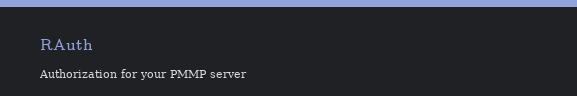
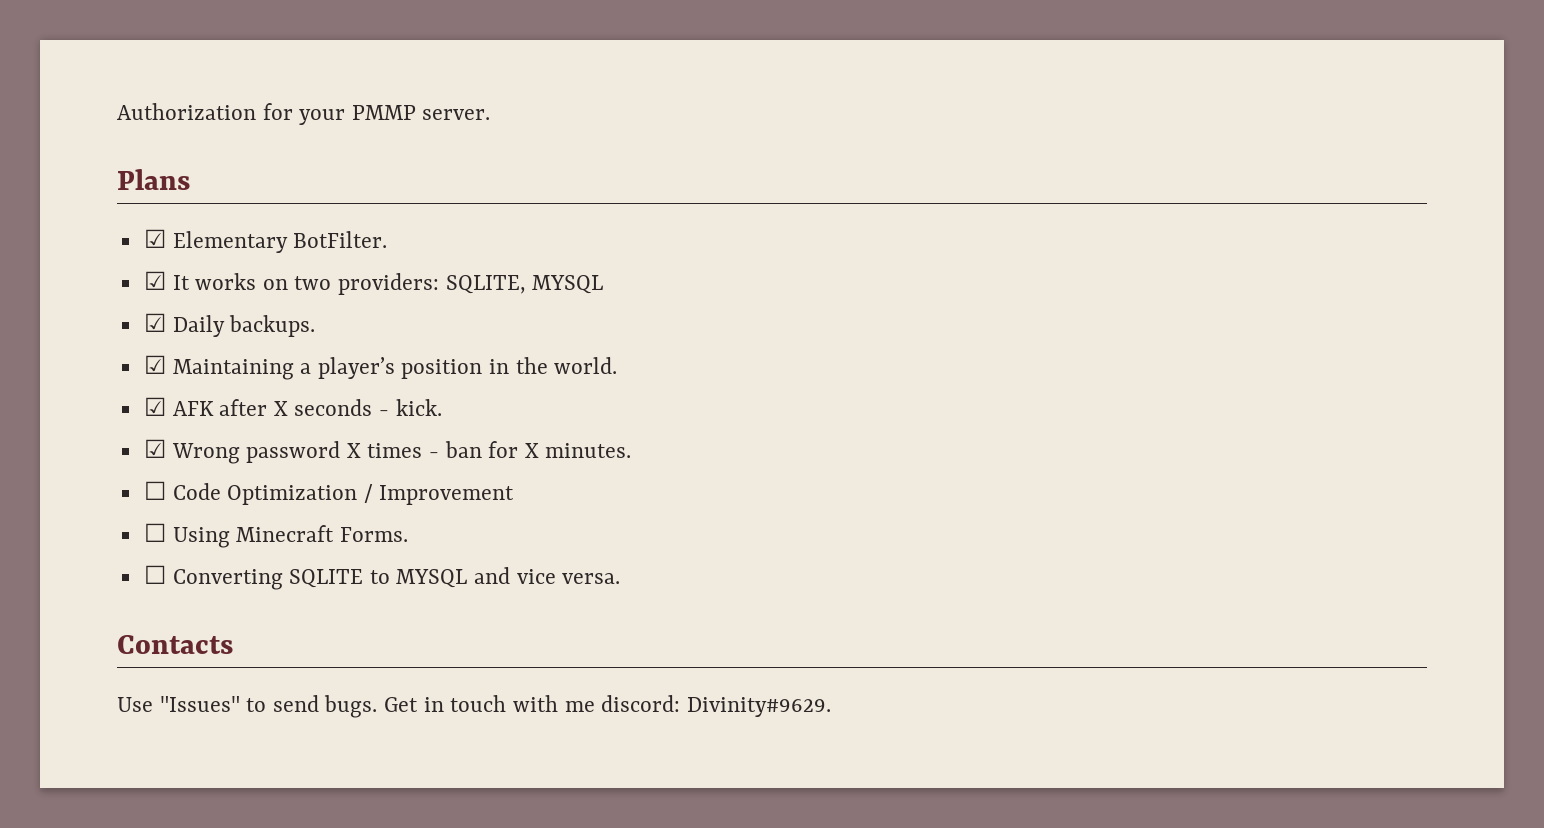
- RAuth
- Authorization for your PMMP server
+ Authorization for your PMMP server.
+ Plans
+ ☑ Elementary BotFilter.
+ ☑ It works on two providers: SQLITE, MYSQL
+ ☑ Daily backups.
+ ☑ Maintaining a player’s position in the world.
+ ☑ AFK after X seconds - kick.
+ ☑ Wrong password X times - ban for X minutes.
+ ☐ Code Optimization / Improvement
+ ☐ Using Minecraft Forms.
+ ☐ Converting SQLITE to MYSQL and vice versa.
+ Contacts
+ Use "Issues" to send bugs. Get in touch with me discord: Divinity#9629.

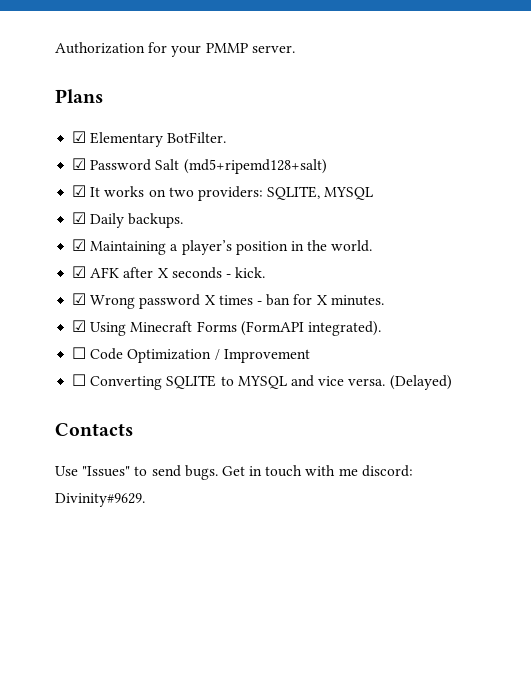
+ ☑ Password Salt (md5+ripemd128+salt)
+ ☑ Using Minecraft Forms (FormAPI integrated).
- ☐ Using Minecraft Forms.
+ (Delayed)

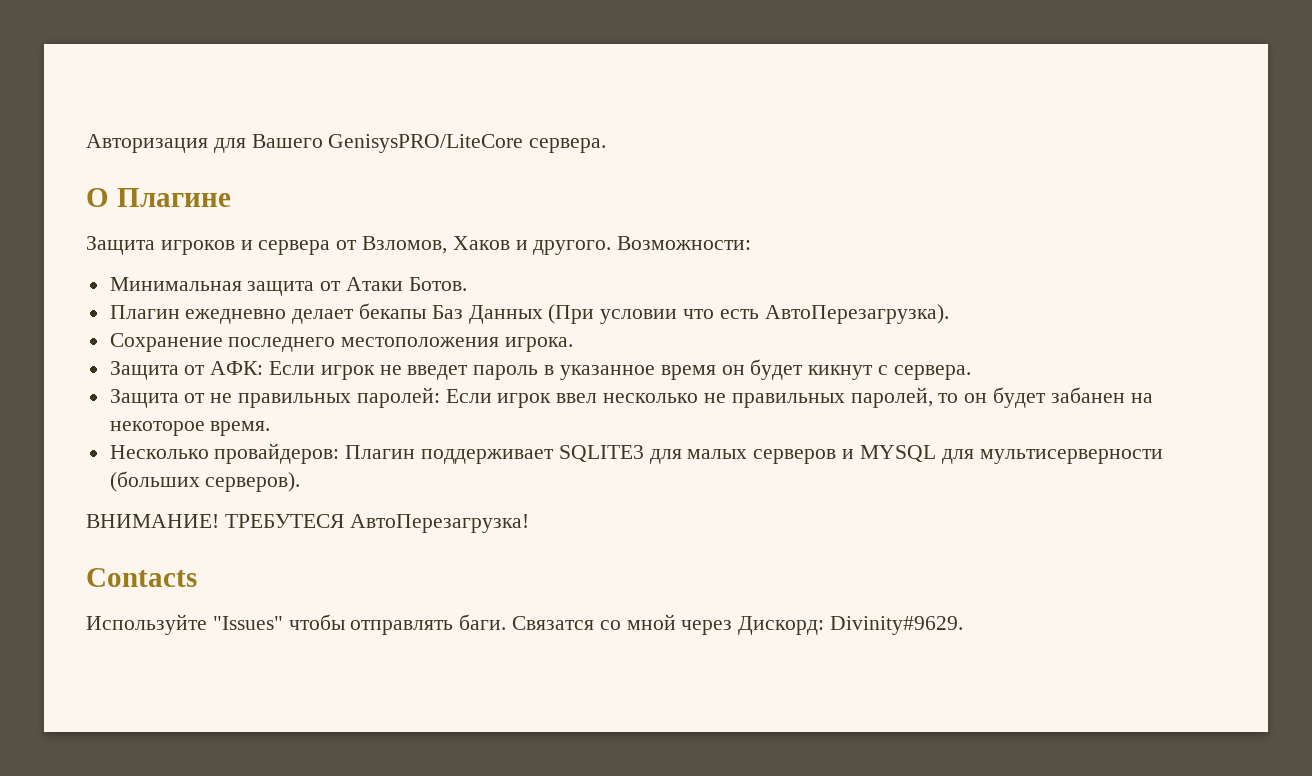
- Authorization for your PMMP server.
- Plans
- ☑ Elementary BotFilter.
- ☑ Password Salt (md5+ripemd128+salt)
- ☑ It works on two providers: SQLITE, MYSQL
- ☑ Daily backups.
- ☑ Maintaining a player’s position in the world.
- ☑ AFK after X seconds - kick.
- ☑ Wrong password X times - ban for X minutes.
- ☑ Using Minecraft Forms (FormAPI integrated).
- ☐ Code Optimization / Improvement
- ☐ Converting SQLITE to MYSQL and vice versa. (Delayed)
+ Авторизация для Вашего GenisysPRO/LiteCore сервера.
+ О Плагине
+ Защита игроков и сервера от Взломов, Хаков и другого. Возможности:
+ Минимальная защита от Атаки Ботов.
+ Плагин ежедневно делает бекапы Баз Данных (При условии что есть АвтоПерезагрузка).
+ Сохранение последнего местоположения игрока.
+ Защита от АФК: Если игрок не введет пароль в указанное время он будет кикнут с сервера.
+ Защита от не правильных паролей: Если игрок ввел несколько не правильных паролей, то он будет забанен на некоторое время.
+ Несколько провайдеров: Плагин поддерживает SQLITE3 для малых серверов и MYSQL для мультисерверности (больших серверов).
+ ВНИМАНИЕ! ТРЕБУТЕСЯ АвтоПерезагрузка!
  Contacts
- Use "Issues" to send bugs. Get in touch with me discord: Divinity#9629.
+ Используйте "Issues" чтобы отправлять баги. Связатся со мной через Дискорд: Divinity#9629.

